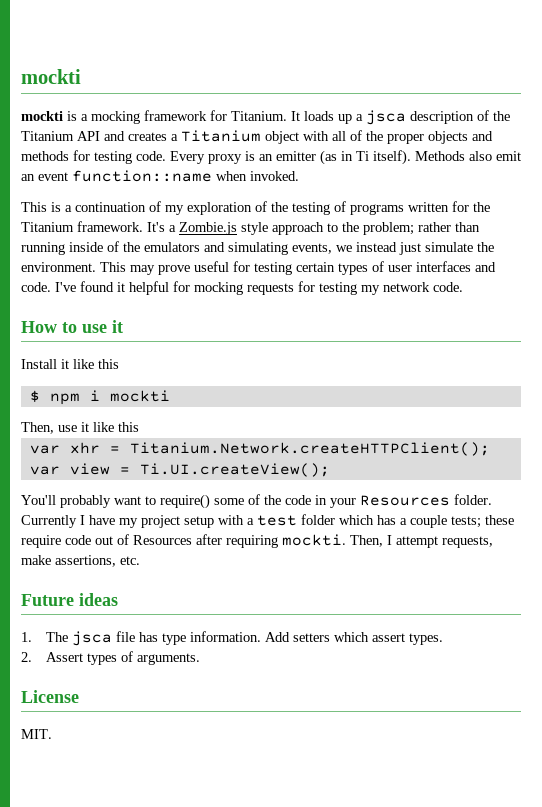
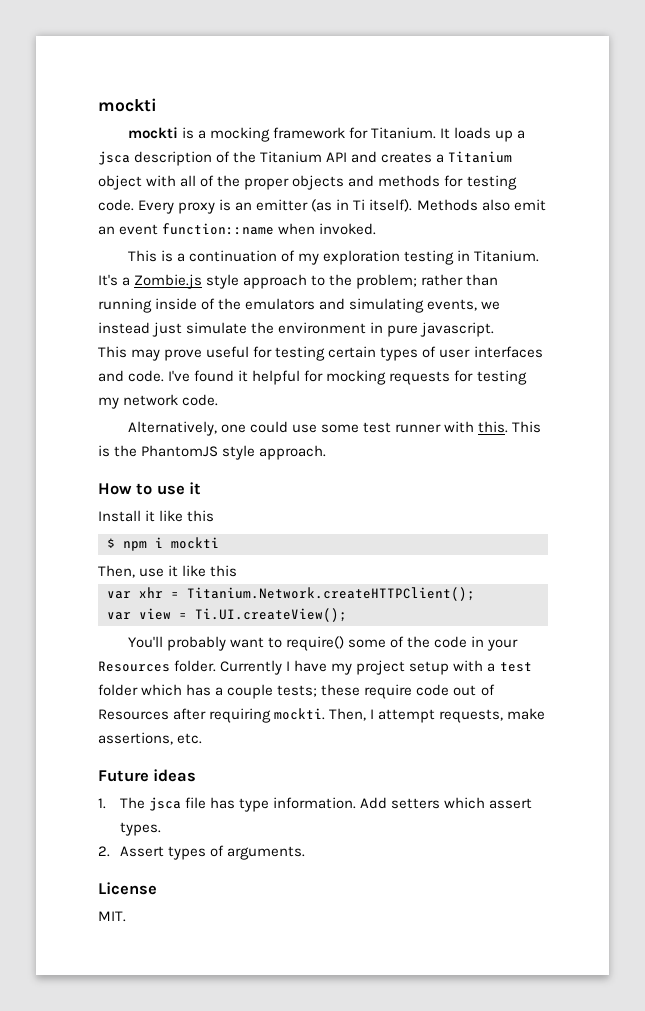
- This is a continuation of my exploration of the testing of programs written for the Titanium framework.
+ This is a continuation of my exploration testing in Titanium.
- It's a Zombie.js style approach to the problem; rather than running inside of the emulators and simulating events, we instead just simulate the environment. This may prove useful for testing certain types of user interfaces and code.
+ It's a Zombie.js style approach to the problem; rather than running inside of the emulators and simulating events, we instead just simulate the environment in pure javascript.
+ This may prove useful for testing certain types of user interfaces and code.
+ Alternatively, one could use some test runner with this. This is the PhantomJS style approach.

